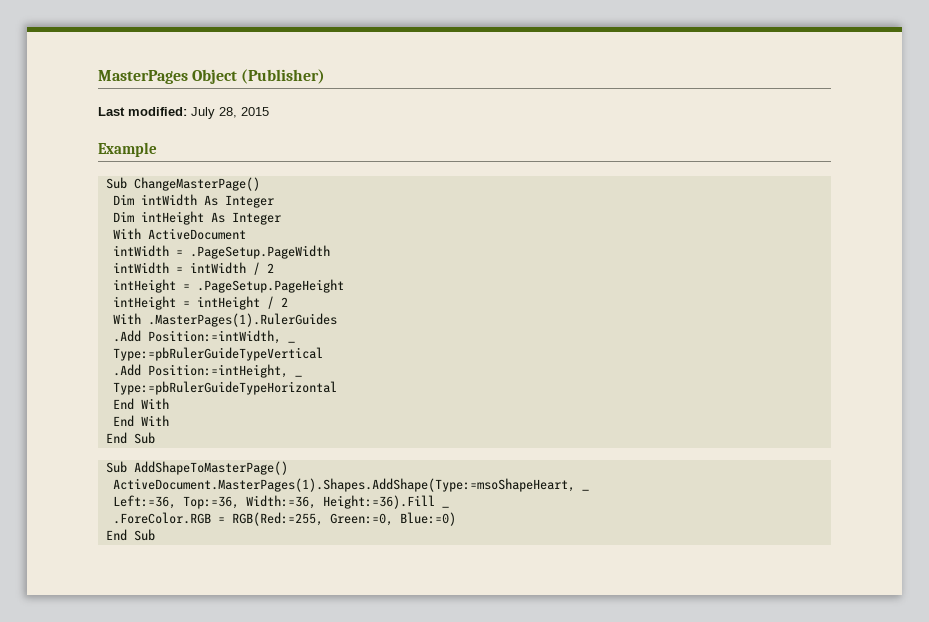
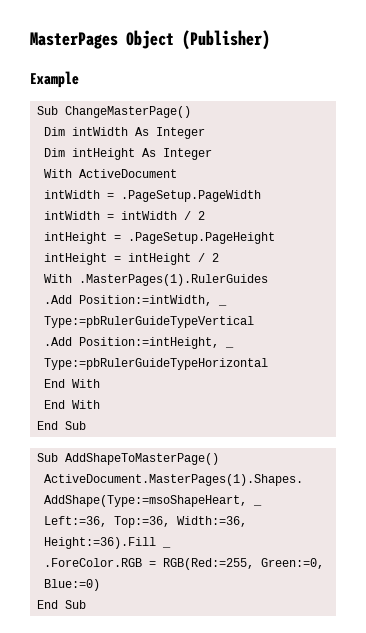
- Last modified: July 28, 2015

